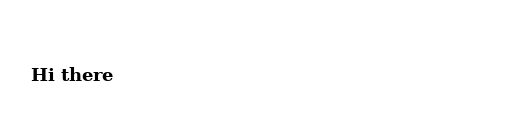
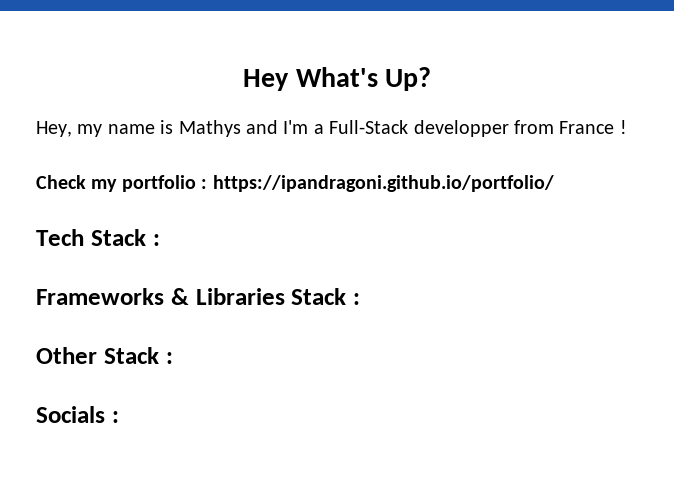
- Hi there
+ Hey What's Up?
+ Hey, my name is Mathys and I'm a Full-Stack developper from France !
+ Check my portfolio : https://ipandragoni.github.io/portfolio/
+ Tech Stack :
+ Frameworks & Libraries Stack :
+ Other Stack :
+ Socials :

